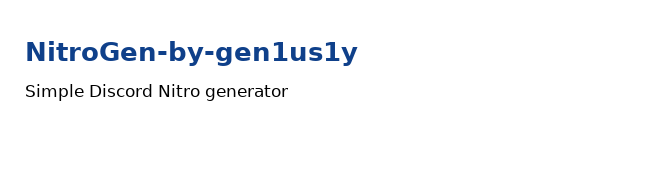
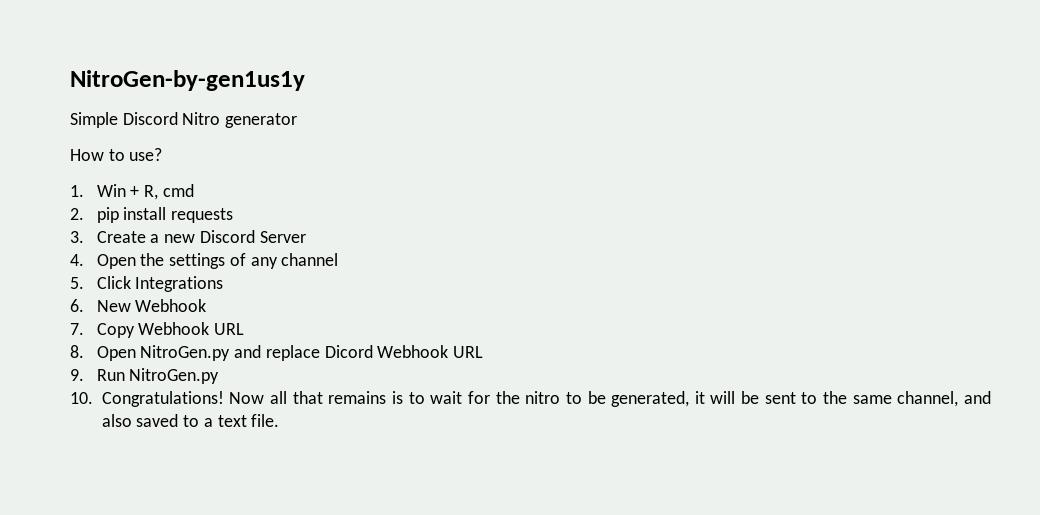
+ How to use?
+ 1. Win + R, cmd
+ 2. pip install requests
+ 3. Create a new Discord Server
+ 4. Open the settings of any channel
+ 5. Click Integrations
+ 6. New Webhook
+ 7. Copy Webhook URL
+ 8. Open NitroGen.py and replace Dicord Webhook URL
+ 9. Run NitroGen.py
+ 10. Congratulations! Now all that remains is to wait for the nitro to be generated, it will be sent to the same channel, and also saved to a text file.

